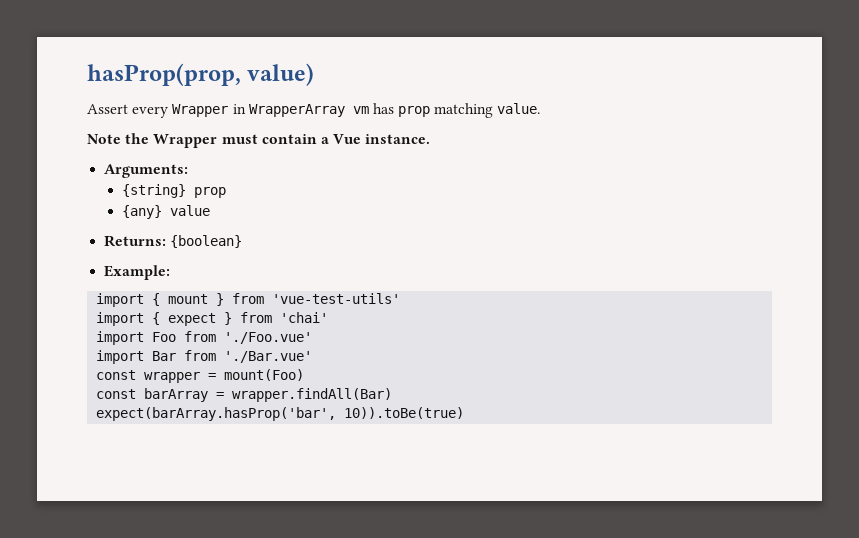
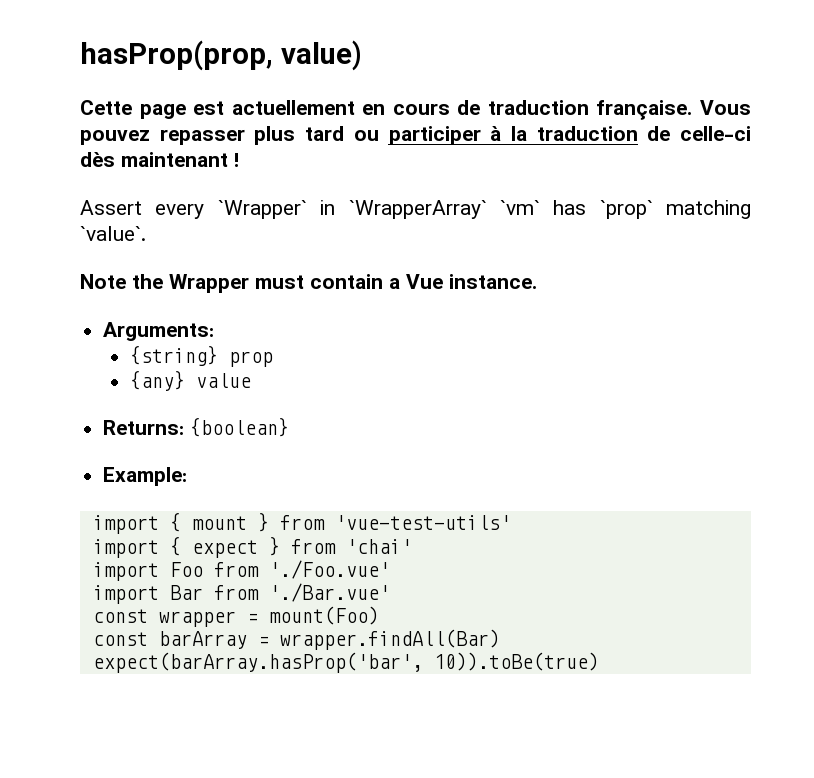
- Assert every Wrapper in WrapperArray vm has prop matching value.
+ Cette page est actuellement en cours de traduction française. Vous pouvez repasser plus tard ou participer à la traduction de celle-ci dès maintenant !
+ Assert every `Wrapper` in `WrapperArray` `vm` has `prop` matching `value`.

